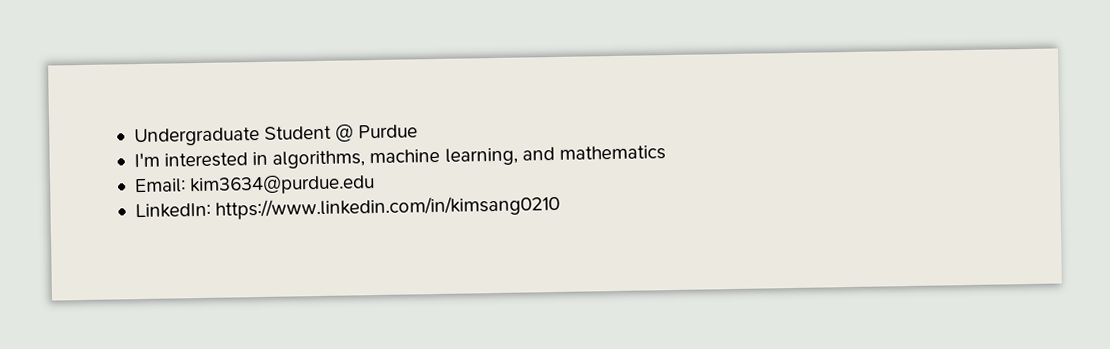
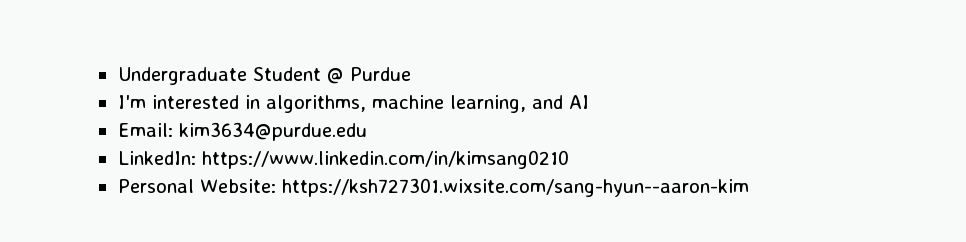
- I'm interested in algorithms, machine learning, and mathematics
+ I'm interested in algorithms, machine learning, and AI
+ Personal Website: https://ksh727301.wixsite.com/sang-hyun--aaron-kim

